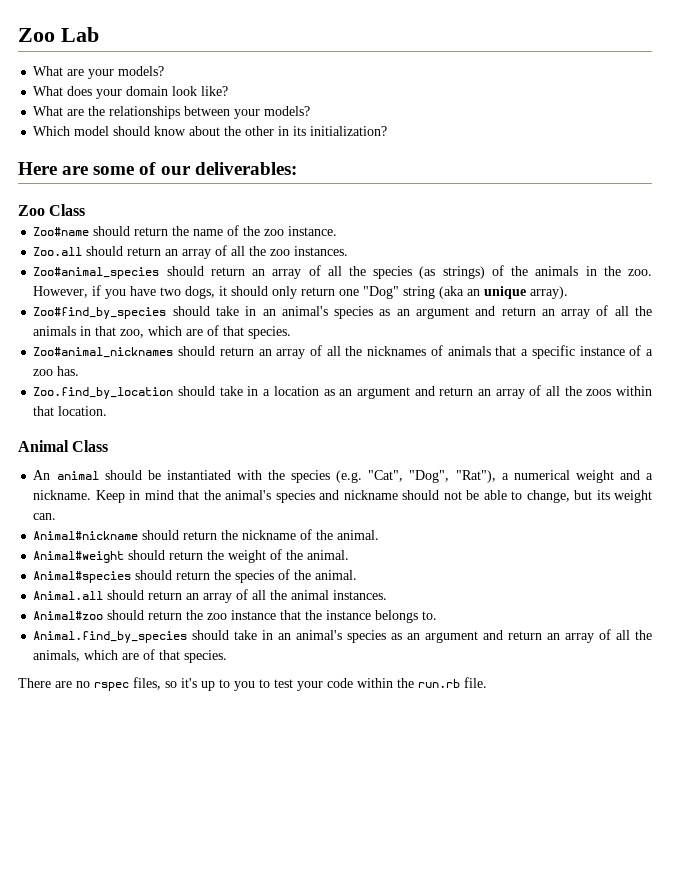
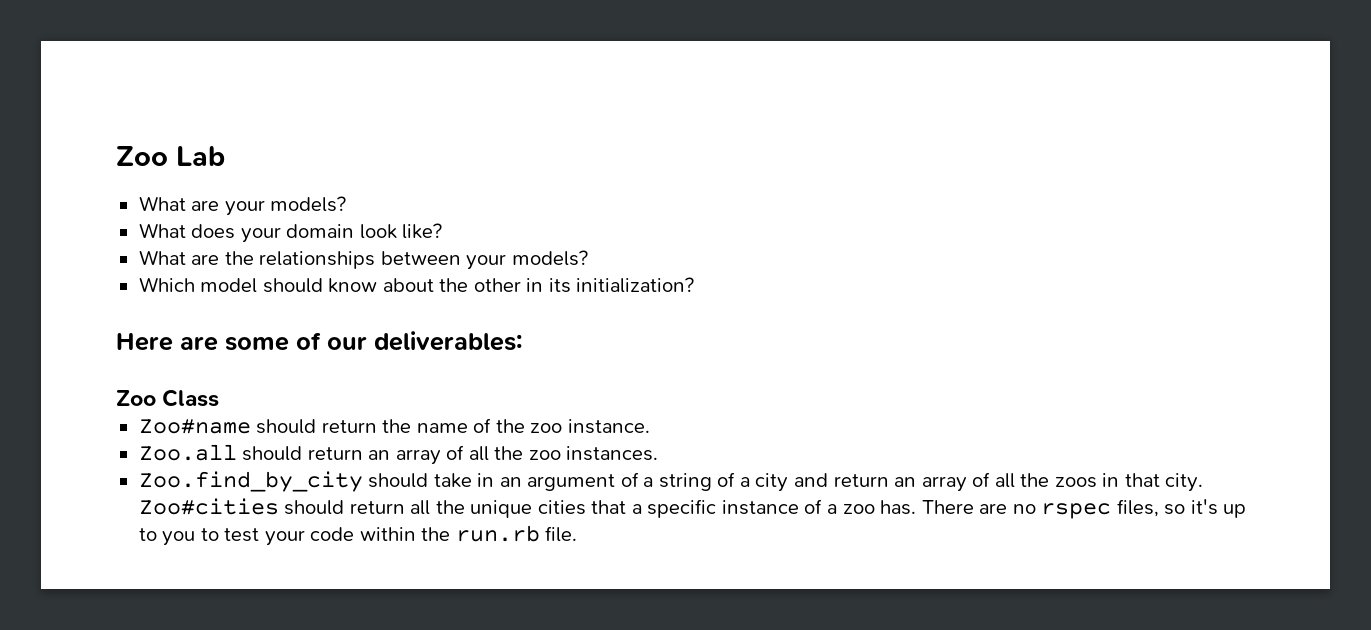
- Zoo#animal_species should return an array of all the species (as strings) of the animals in the zoo. However, if you have two dogs, it should only return one "Dog" string (aka an unique array).
- Zoo#find_by_species should take in an animal's species as an argument and return an array of all the animals in that zoo, which are of that species.
- Zoo#animal_nicknames should return an array of all the nicknames of animals that a specific instance of a zoo has.
- Zoo.find_by_location should take in a location as an argument and return an array of all the zoos within that location.
- Animal Class
- An animal should be instantiated with the species (e.g. "Cat", "Dog", "Rat"), a numerical weight and a nickname. Keep in mind that the animal's species and nickname should not be able to change, but its weight can.
- Animal#nickname should return the nickname of the animal.
- Animal#weight should return the weight of the animal.
- Animal#species should return the species of the animal.
- Animal.all should return an array of all the animal instances.
- Animal#zoo should return the zoo instance that the instance belongs to.
- Animal.find_by_species should take in an animal's species as an argument and return an array of all the animals, which are of that species.
- There are no rspec files, so it's up to you to test your code within the run.rb file.
+ Zoo.find_by_city should take in an argument of a string of a city and return an array of all the zoos in that city. Zoo#cities should return all the unique cities that a specific instance of a zoo has. There are no rspec files, so it's up to you to test your code within the run.rb file.

